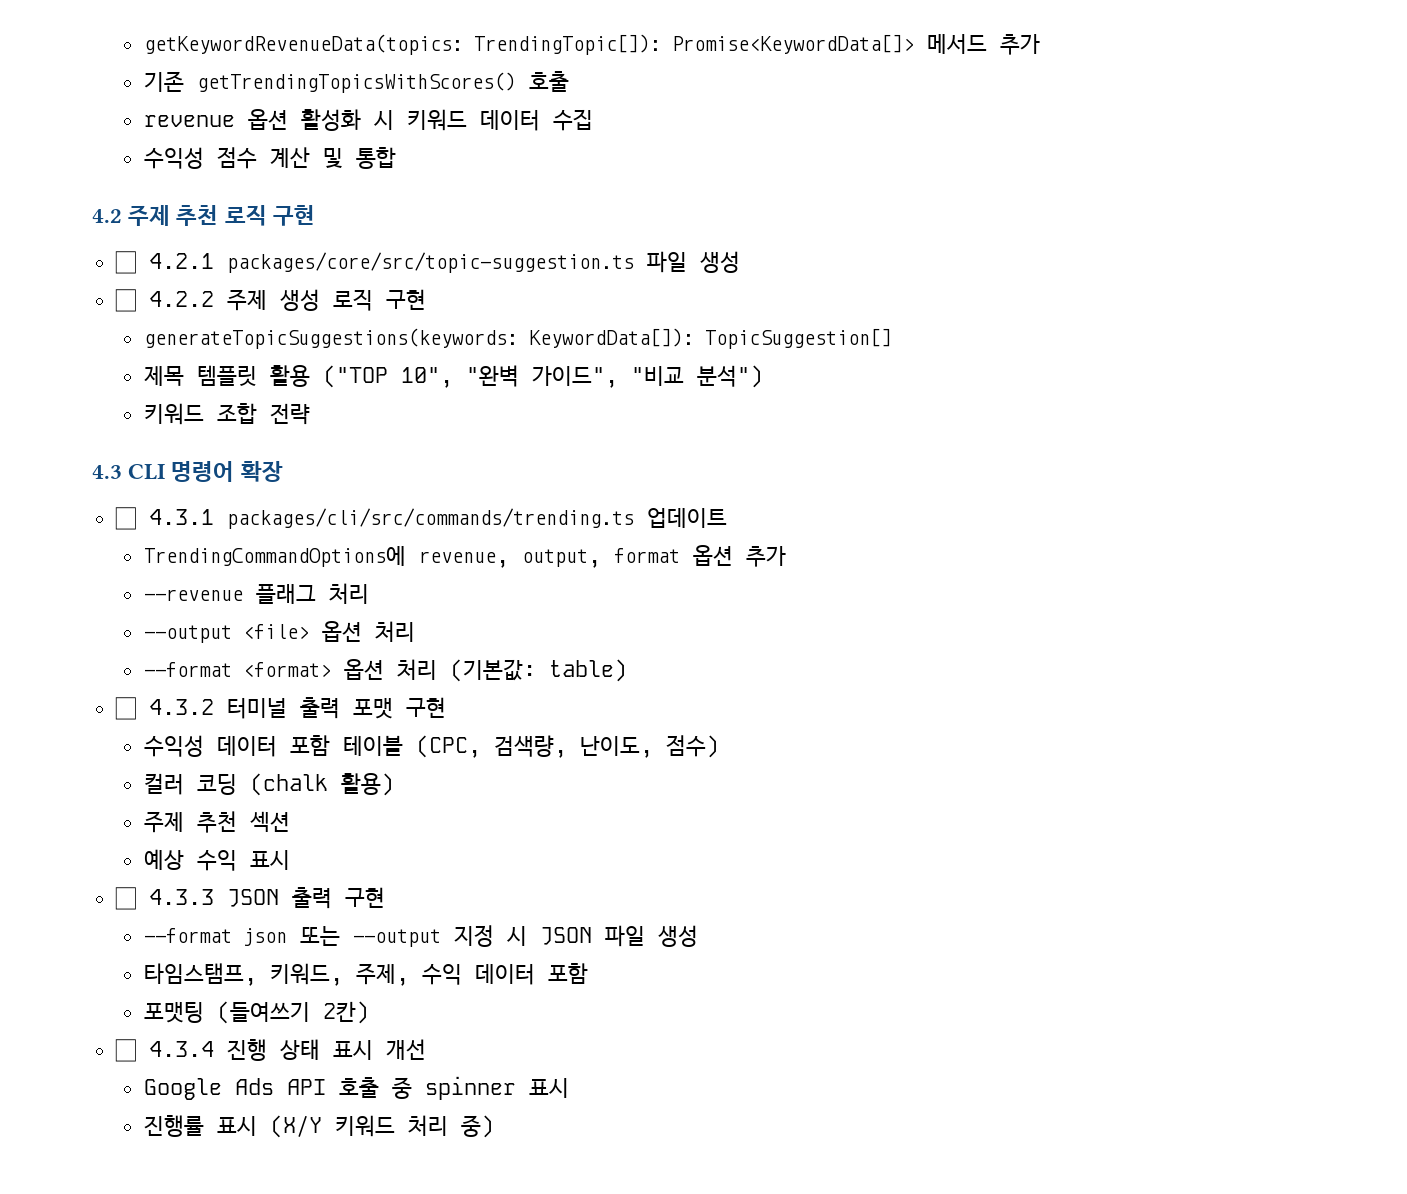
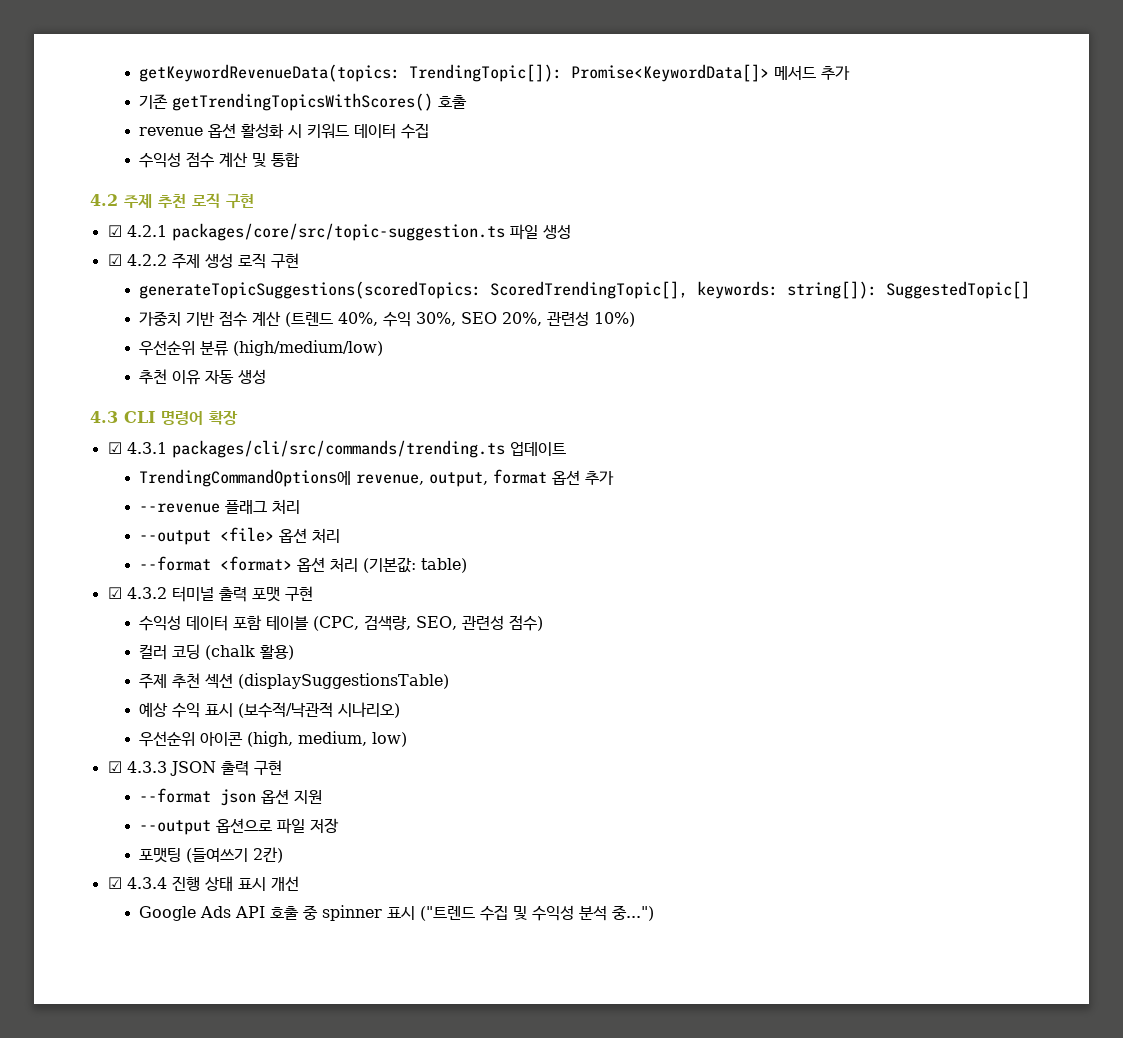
- ☐ 4.2.1 packages/core/src/topic-suggestion.ts 파일 생성
+ ☑ 4.2.1 packages/core/src/topic-suggestion.ts 파일 생성
- ☐ 4.2.2 주제 생성 로직 구현
+ ☑ 4.2.2 주제 생성 로직 구현
- generateTopicSuggestions(keywords: KeywordData[]): TopicSuggestion[]
- 제목 템플릿 활용 ("TOP 10", "완벽 가이드", "비교 분석")
- 키워드 조합 전략
+ generateTopicSuggestions(scoredTopics: ScoredTrendingTopic[], keywords: string[]): SuggestedTopic[]
+ 가중치 기반 점수 계산 (트렌드 40%, 수익 30%, SEO 20%, 관련성 10%)
+ 우선순위 분류 (high/medium/low)
+ 추천 이유 자동 생성
- ☐ 4.3.1 packages/cli/src/commands/trending.ts 업데이트
+ ☑ 4.3.1 packages/cli/src/commands/trending.ts 업데이트
- ☐ 4.3.2 터미널 출력 포맷 구현
+ ☑ 4.3.2 터미널 출력 포맷 구현
- 수익성 데이터 포함 테이블 (CPC, 검색량, 난이도, 점수)
+ 수익성 데이터 포함 테이블 (CPC, 검색량, SEO, 관련성 점수)
- 주제 추천 섹션
+ 주제 추천 섹션 (displaySuggestionsTable)
- 예상 수익 표시
- ☐ 4.3.3 JSON 출력 구현
+ 예상 수익 표시 (보수적/낙관적 시나리오)
+ 우선순위 아이콘 (high, medium, low)
+ ☑ 4.3.3 JSON 출력 구현
- --format json 또는 --output 지정 시 JSON 파일 생성
- 타임스탬프, 키워드, 주제, 수익 데이터 포함
+ --format json 옵션 지원
+ --output 옵션으로 파일 저장
- ☐ 4.3.4 진행 상태 표시 개선
+ ☑ 4.3.4 진행 상태 표시 개선
- Google Ads API 호출 중 spinner 표시
- 진행률 표시 (X/Y 키워드 처리 중)
+ Google Ads API 호출 중 spinner 표시 ("트렌드 수집 및 수익성 분석 중...")

